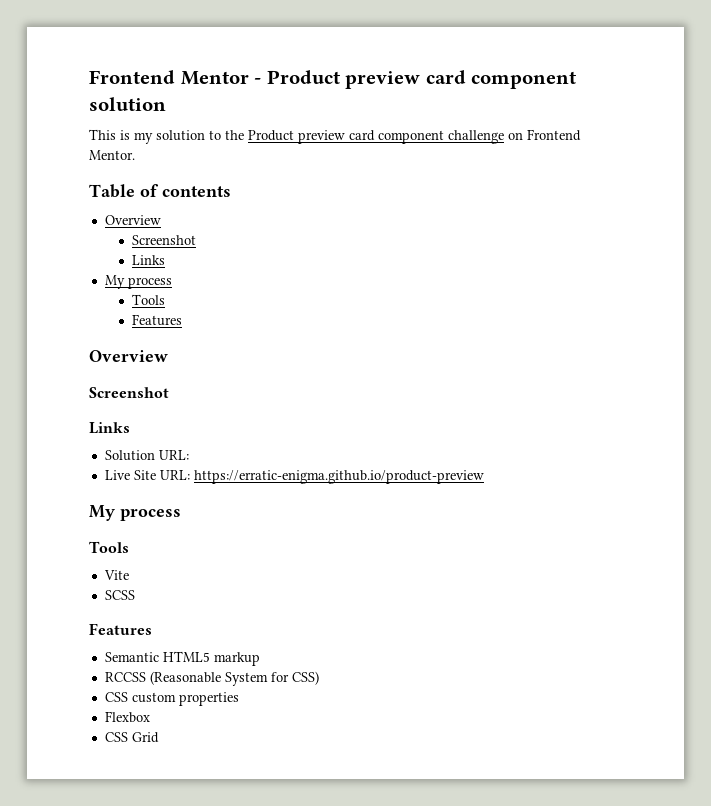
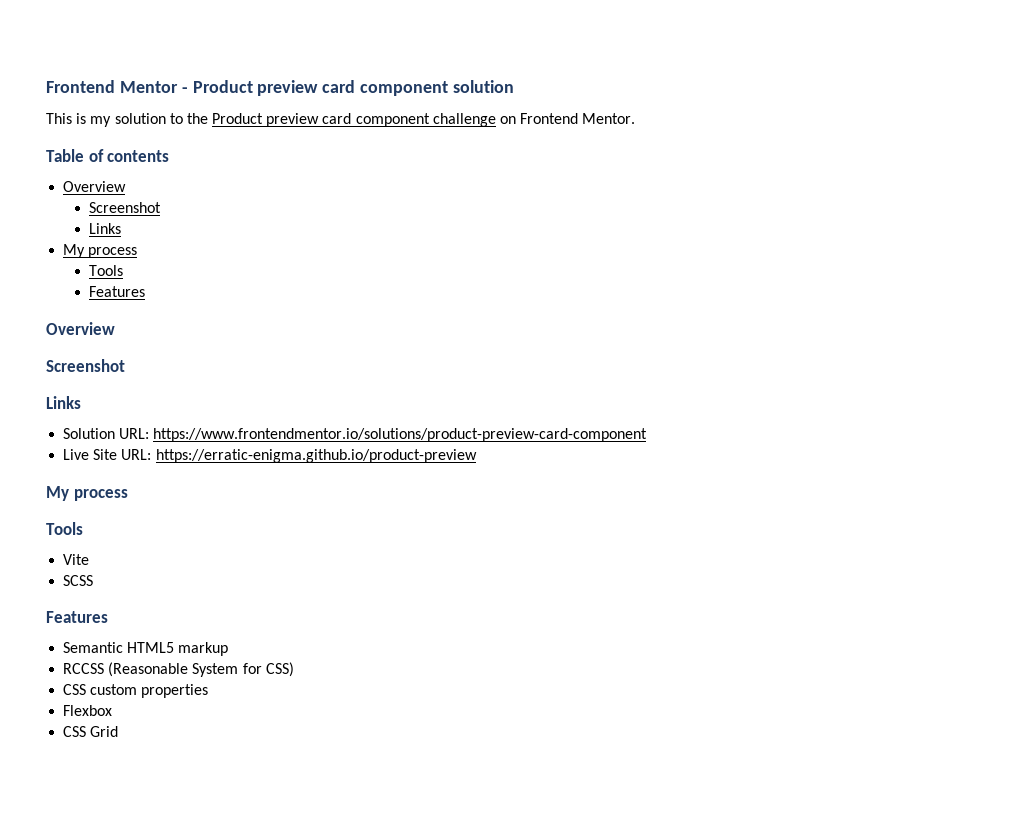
- Solution URL:
+ Solution URL: https://www.frontendmentor.io/solutions/product-preview-card-component

